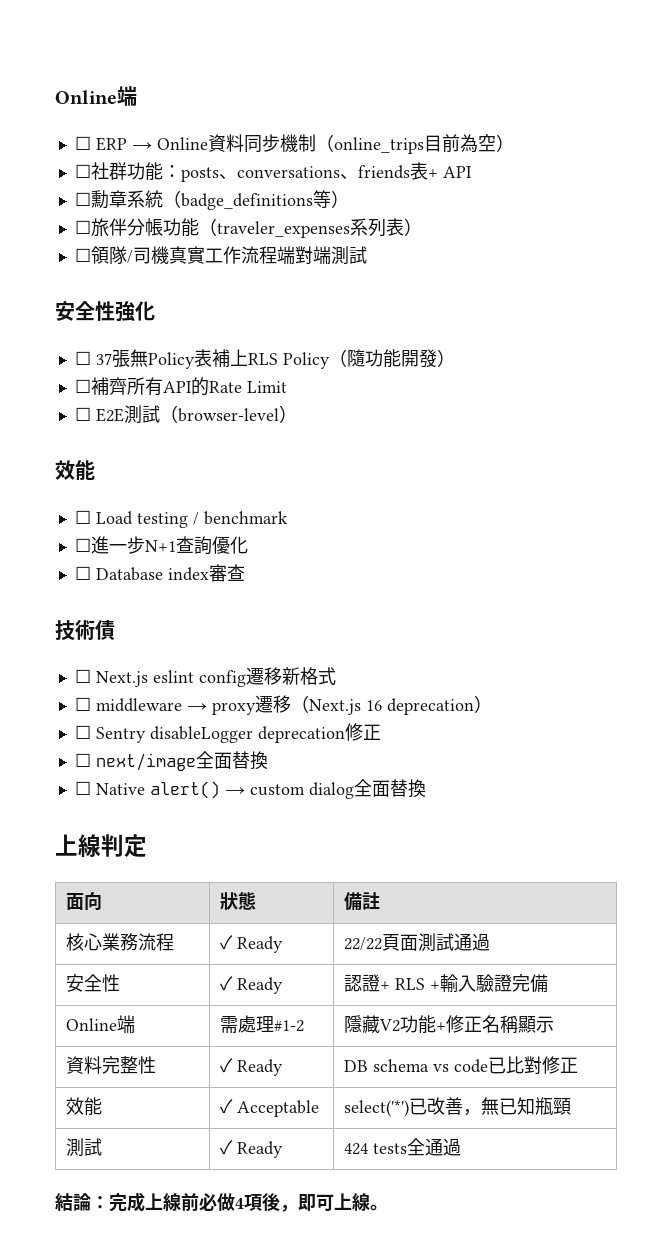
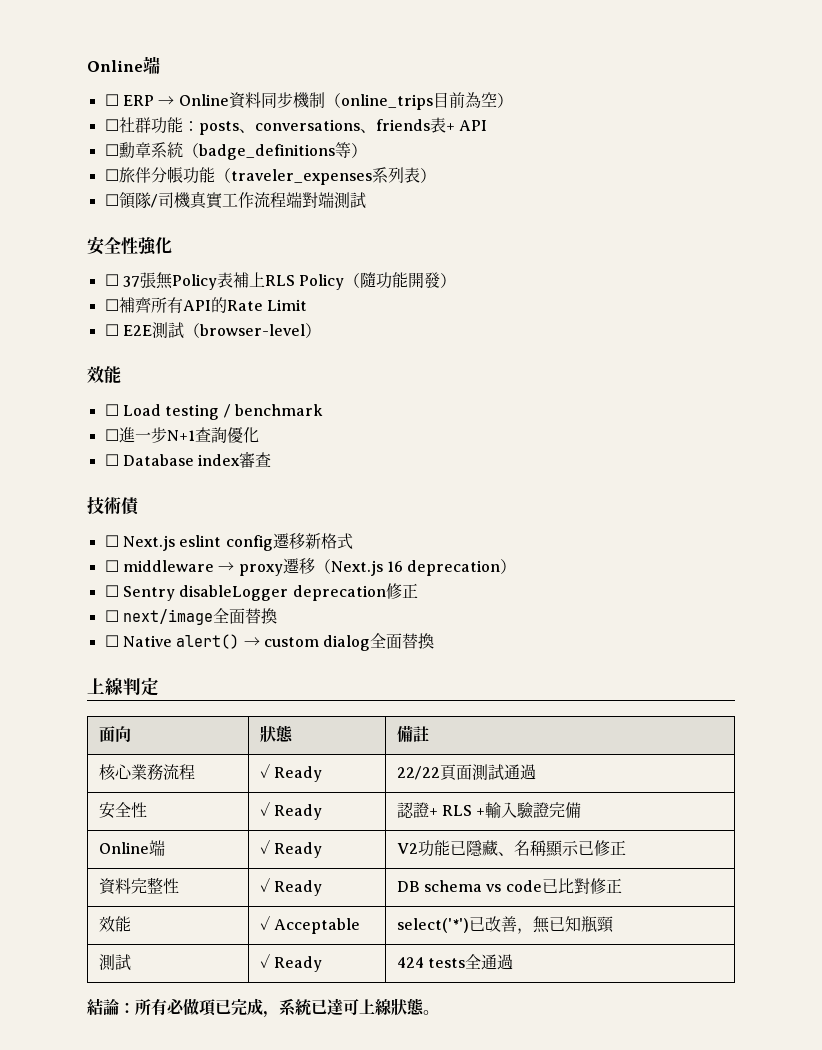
- Online端 | 需處理#1-2 | 隱藏V2功能+修正名稱顯示
+ Online端 | ✓ Ready | V2功能已隱藏、名稱顯示已修正
- 結論：完成上線前必做4項後，即可上線。
+ 結論：所有必做項已完成，系統已達可上線狀態。

